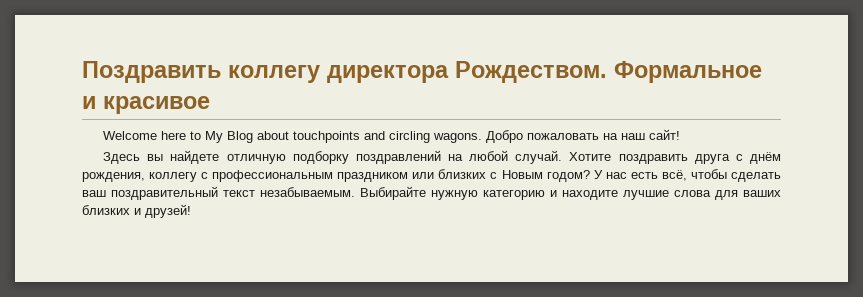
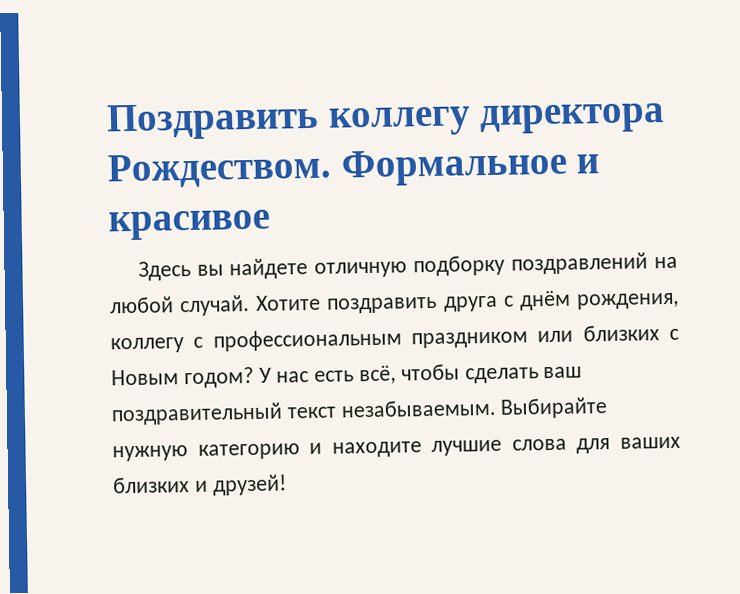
- Welcome here to My Blog about touchpoints and circling wagons. Добро пожаловать на наш сайт!

